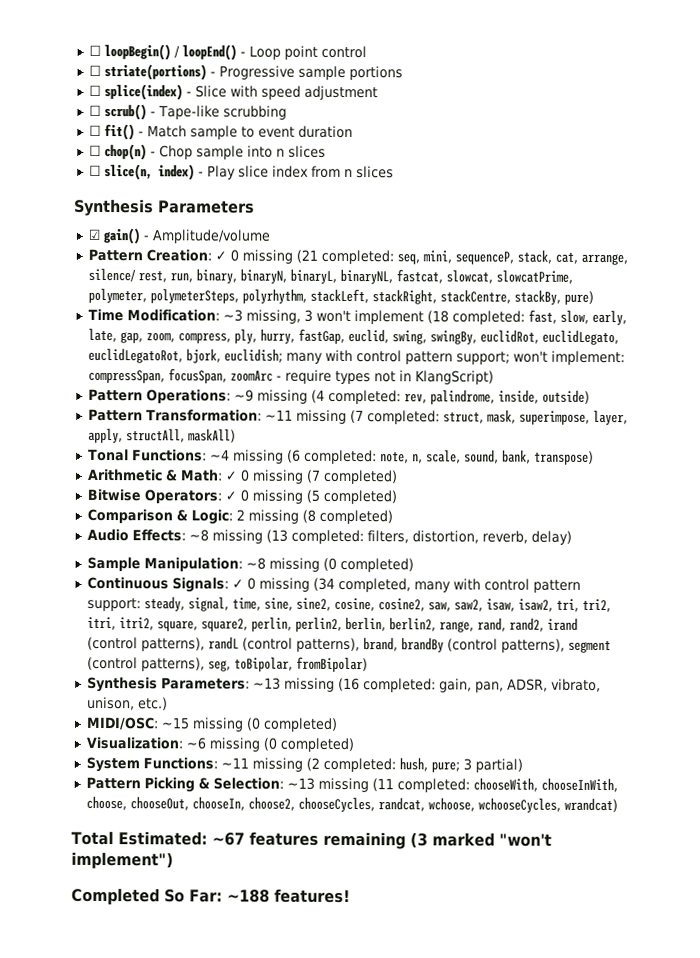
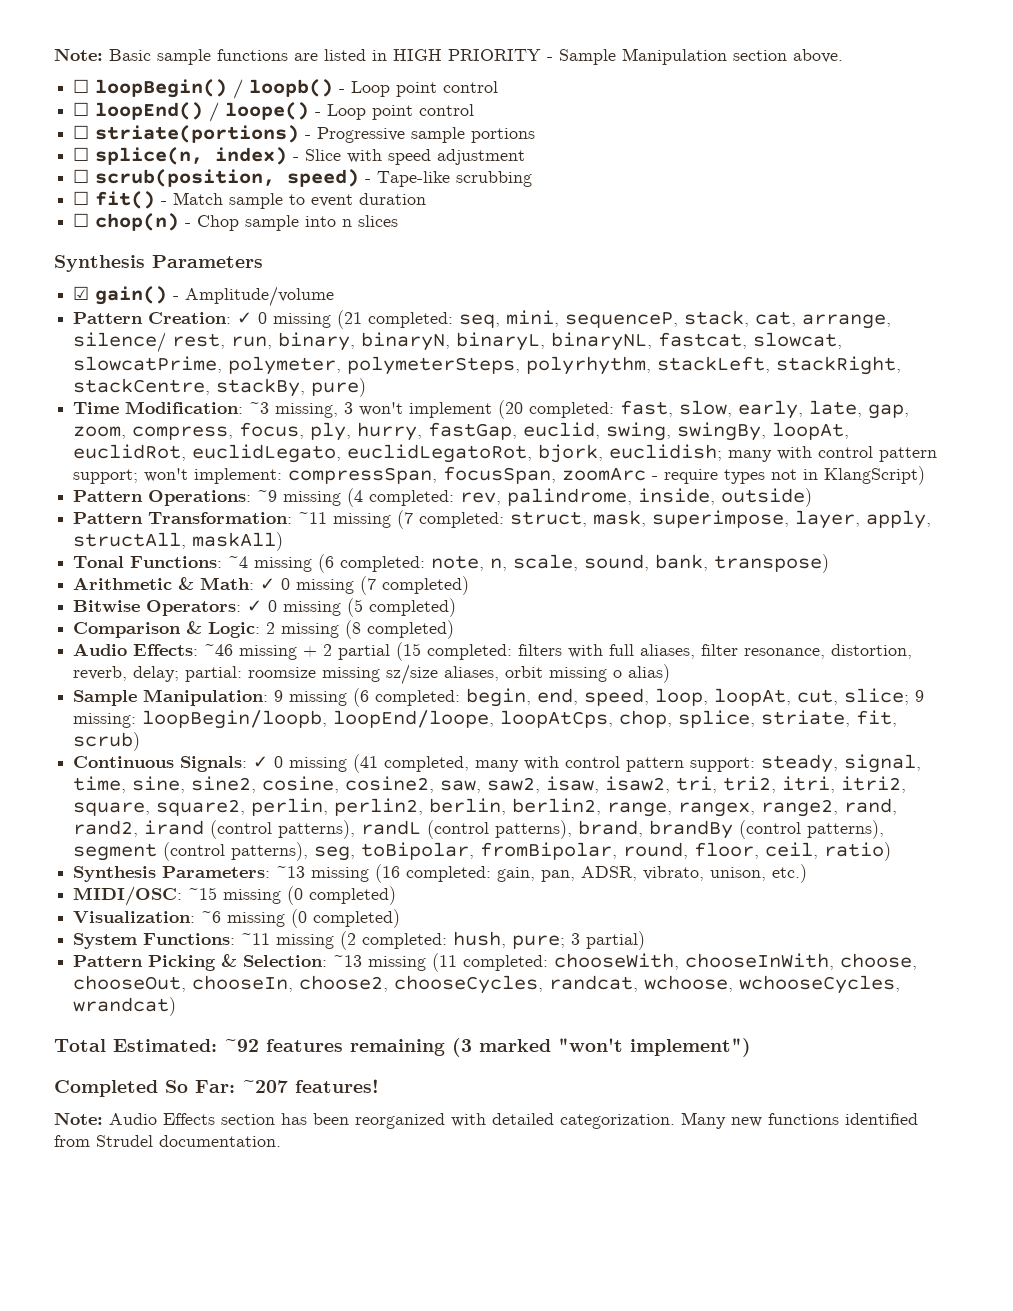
- ☐ loopBegin() / loopEnd() - Loop point control
+ Note: Basic sample functions are listed in HIGH PRIORITY - Sample Manipulation section above.
+ ☐ loopBegin() / loopb() - Loop point control
+ ☐ loopEnd() / loope() - Loop point control
- ☐ splice(index) - Slice with speed adjustment
+ ☐ splice(n, index) - Slice with speed adjustment
- ☐ scrub() - Tape-like scrubbing
+ ☐ scrub(position, speed) - Tape-like scrubbing
- ☐ slice(n, index) - Play slice index from n slices
- Time Modification: ~3 missing, 3 won't implement (18 completed: fast, slow, early, late, gap, zoom, compress, ply, hurry, fastGap, euclid, swing, swingBy, euclidRot, euclidLegato, euclidLegatoRot, bjork, euclidish; many with control pattern support; won't implement: compressSpan, focusSpan, zoomArc - require types not in KlangScript)
+ Time Modification: ~3 missing, 3 won't implement (20 completed: fast, slow, early, late, gap, zoom, compress, focus, ply, hurry, fastGap, euclid, swing, swingBy, loopAt, euclidRot, euclidLegato, euclidLegatoRot, bjork, euclidish; many with control pattern support; won't implement: compressSpan, focusSpan, zoomArc - require types not in KlangScript)
- Audio Effects: ~8 missing (13 completed: filters, distortion, reverb, delay)
- Sample Manipulation: ~8 missing (0 completed)
+ Audio Effects: ~46 missing + 2 partial (15 completed: filters with full aliases, filter resonance, distortion, reverb, delay; partial: roomsize missing sz/size aliases, orbit missing o alias)
+ Sample Manipulation: 9 missing (6 completed: begin, end, speed, loop, loopAt, cut, slice; 9 missing: loopBegin/loopb, loopEnd/loope, loopAtCps, chop, splice, striate, fit, scrub)
- Continuous Signals: ✓ 0 missing (34 completed, many with control pattern support: steady, signal, time, sine, sine2, cosine, cosine2, saw, saw2, isaw, isaw2, tri, tri2, itri, itri2, square, square2, perlin, perlin2, berlin, berlin2, range, rand, rand2, irand (control patterns), randL (control patterns), brand, brandBy (control patterns), segment (control patterns), seg, toBipolar, fromBipolar)
+ Continuous Signals: ✓ 0 missing (41 completed, many with control pattern support: steady, signal, time, sine, sine2, cosine, cosine2, saw, saw2, isaw, isaw2, tri, tri2, itri, itri2, square, square2, perlin, perlin2, berlin, berlin2, range, rangex, range2, rand, rand2, irand (control patterns), randL (control patterns), brand, brandBy (control patterns), segment (control patterns), seg, toBipolar, fromBipolar, round, floor, ceil, ratio)
- Total Estimated: ~67 features remaining (3 marked "won't implement")
+ Total Estimated: ~92 features remaining (3 marked "won't implement")
- Completed So Far: ~188 features!
+ Completed So Far: ~207 features!
+ Note: Audio Effects section has been reorganized with detailed categorization. Many new functions identified from Strudel documentation.

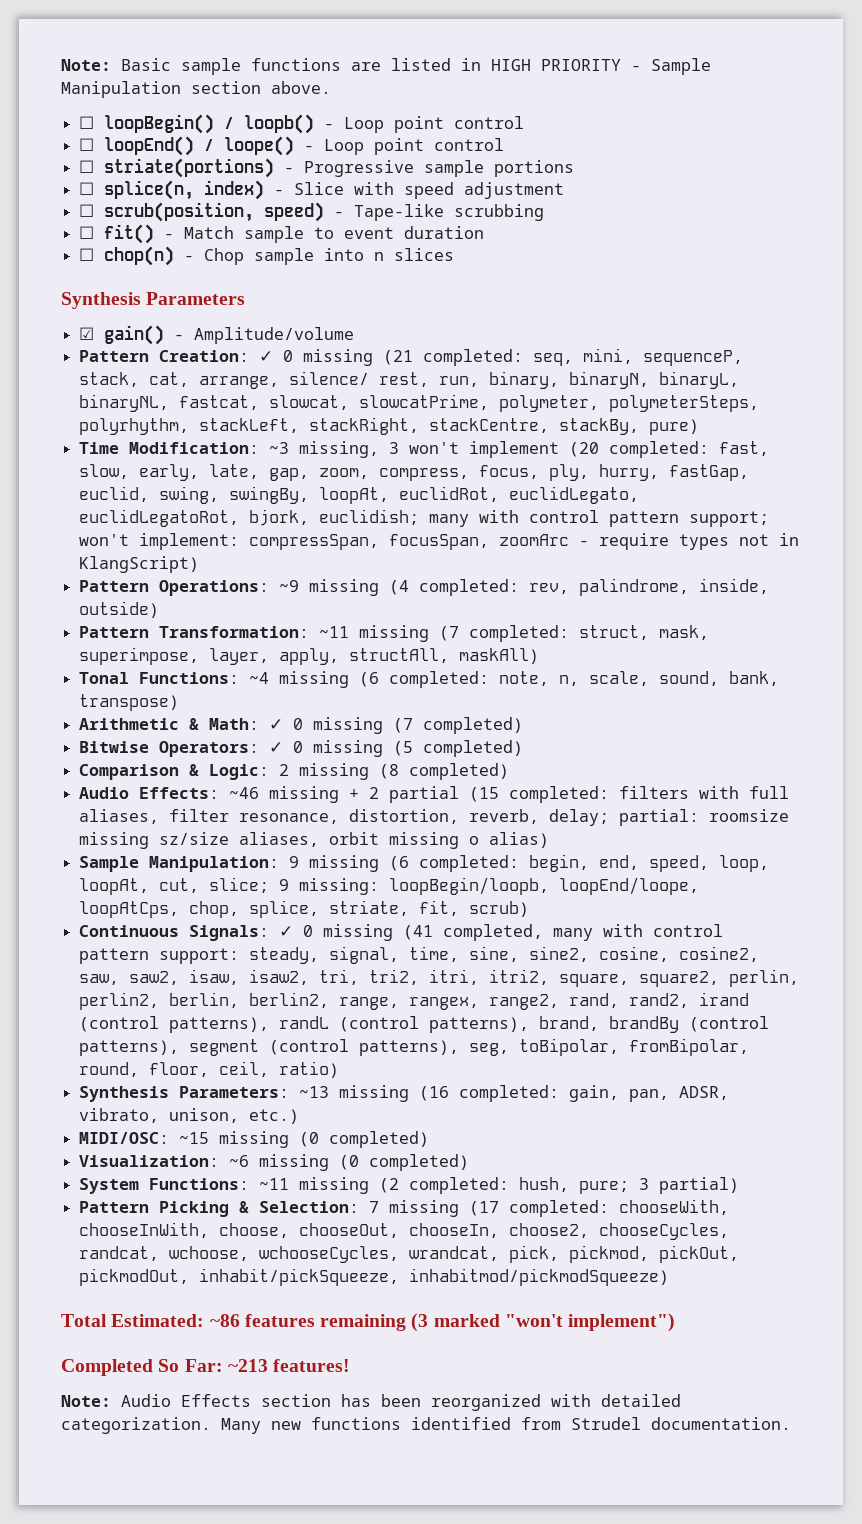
- Pattern Picking & Selection: ~13 missing (11 completed: chooseWith, chooseInWith, choose, chooseOut, chooseIn, choose2, chooseCycles, randcat, wchoose, wchooseCycles, wrandcat)
+ Pattern Picking & Selection: 7 missing (17 completed: chooseWith, chooseInWith, choose, chooseOut, chooseIn, choose2, chooseCycles, randcat, wchoose, wchooseCycles, wrandcat, pick, pickmod, pickOut, pickmodOut, inhabit/pickSqueeze, inhabitmod/pickmodSqueeze)
- Total Estimated: ~92 features remaining (3 marked "won't implement")
+ Total Estimated: ~86 features remaining (3 marked "won't implement")
- Completed So Far: ~207 features!
+ Completed So Far: ~213 features!

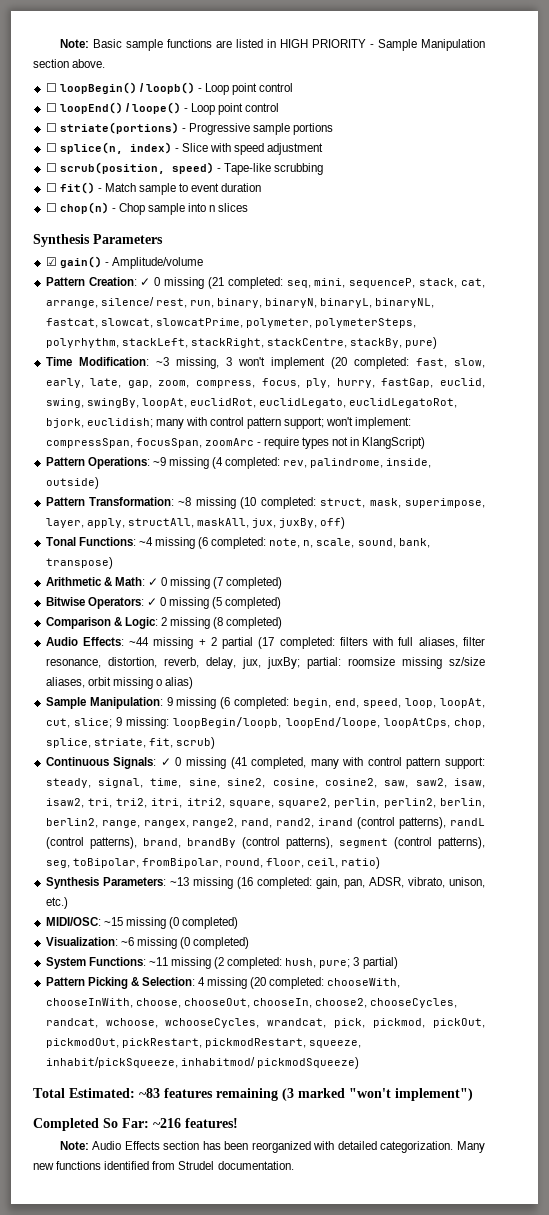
- Pattern Transformation: ~11 missing (7 completed: struct, mask, superimpose, layer, apply, structAll, maskAll)
+ Pattern Transformation: ~8 missing (10 completed: struct, mask, superimpose, layer, apply, structAll, maskAll, jux, juxBy, off)
- Audio Effects: ~46 missing + 2 partial (15 completed: filters with full aliases, filter resonance, distortion, reverb, delay; partial: roomsize missing sz/size aliases, orbit missing o alias)
+ Audio Effects: ~44 missing + 2 partial (17 completed: filters with full aliases, filter resonance, distortion, reverb, delay, jux, juxBy; partial: roomsize missing sz/size aliases, orbit missing o alias)
- Pattern Picking & Selection: 7 missing (17 completed: chooseWith, chooseInWith, choose, chooseOut, chooseIn, choose2, chooseCycles, randcat, wchoose, wchooseCycles, wrandcat, pick, pickmod, pickOut, pickmodOut, inhabit/pickSqueeze, inhabitmod/pickmodSqueeze)
+ Pattern Picking & Selection: 4 missing (20 completed: chooseWith, chooseInWith, choose, chooseOut, chooseIn, choose2, chooseCycles, randcat, wchoose, wchooseCycles, wrandcat, pick, pickmod, pickOut, pickmodOut, pickRestart, pickmodRestart, squeeze, inhabit/pickSqueeze, inhabitmod/ pickmodSqueeze)
- Total Estimated: ~86 features remaining (3 marked "won't implement")
+ Total Estimated: ~83 features remaining (3 marked "won't implement")
- Completed So Far: ~213 features!
+ Completed So Far: ~216 features!

